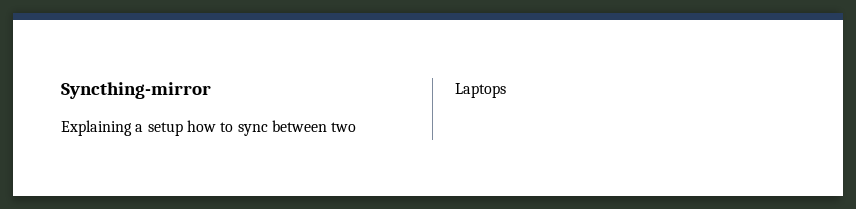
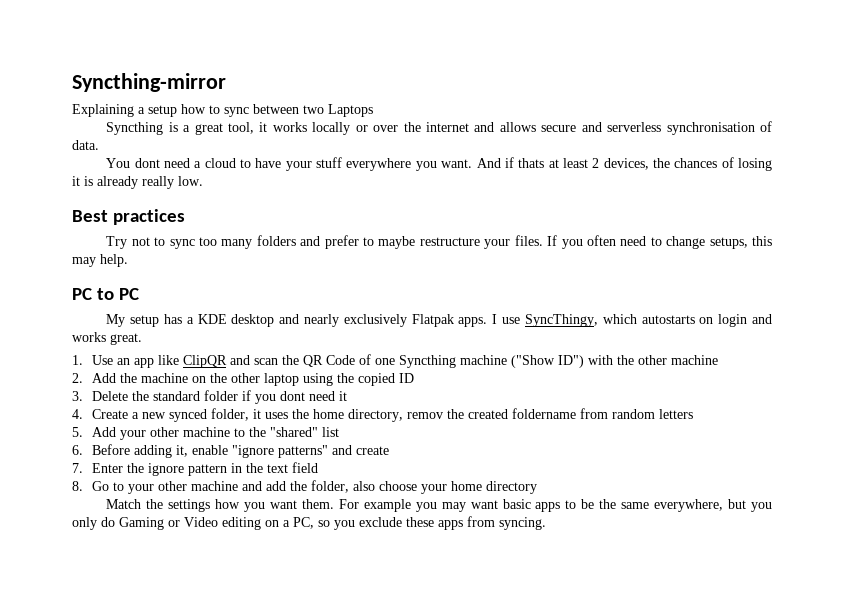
+ Syncthing is a great tool, it works locally or over the internet and allows secure and serverless synchronisation of data.
+ You dont need a cloud to have your stuff everywhere you want. And if thats at least 2 devices, the chances of losing it is already really low.
+ Best practices
+ Try not to sync too many folders and prefer to maybe restructure your files. If you often need to change setups, this may help.
+ PC to PC
+ My setup has a KDE desktop and nearly exclusively Flatpak apps. I use SyncThingy, which autostarts on login and works great.
+ 1. Use an app like ClipQR and scan the QR Code of one Syncthing machine ("Show ID") with the other machine
+ 2. Add the machine on the other laptop using the copied ID
+ 3. Delete the standard folder if you dont need it
+ 4. Create a new synced folder, it uses the home directory, remov the created foldername from random letters
+ 5. Add your other machine to the "shared" list
+ 6. Before adding it, enable "ignore patterns" and create
+ 7. Enter the ignore pattern in the text field
+ 8. Go to your other machine and add the folder, also choose your home directory
+ Match the settings how you want them. For example you may want basic apps to be the same everywhere, but you only do Gaming or Video editing on a PC, so you exclude these apps from syncing.

